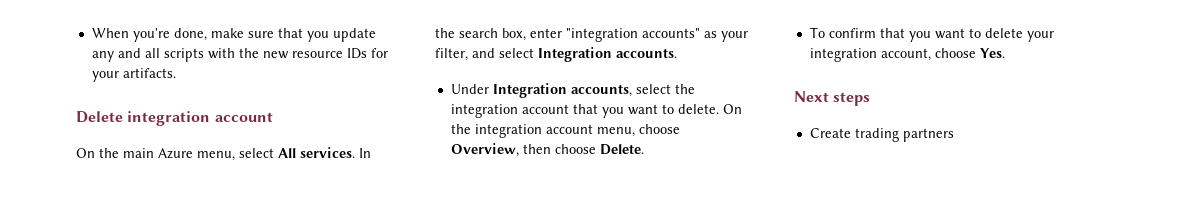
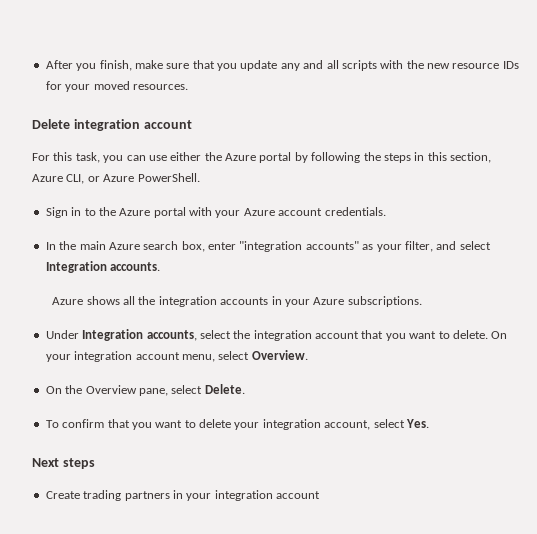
- When you're done, make sure that you update any and all scripts with the new resource IDs for your artifacts.
+ After you finish, make sure that you update any and all scripts with the new resource IDs for your moved resources.
- On the main Azure menu, select All services. In the search box, enter "integration accounts" as your filter, and select Integration accounts.
+ For this task, you can use either the Azure portal by following the steps in this section, Azure CLI, or Azure PowerShell.
+ Sign in to the Azure portal with your Azure account credentials.
+ In the main Azure search box, enter "integration accounts" as your filter, and select Integration accounts.
+ Azure shows all the integration accounts in your Azure subscriptions.
- On the integration account menu, choose Overview, then choose Delete.
+ On your integration account menu, select Overview.
+ On the Overview pane, select Delete.
- To confirm that you want to delete your integration account, choose Yes.
+ To confirm that you want to delete your integration account, select Yes.
- Create trading partners
+ Create trading partners in your integration account

